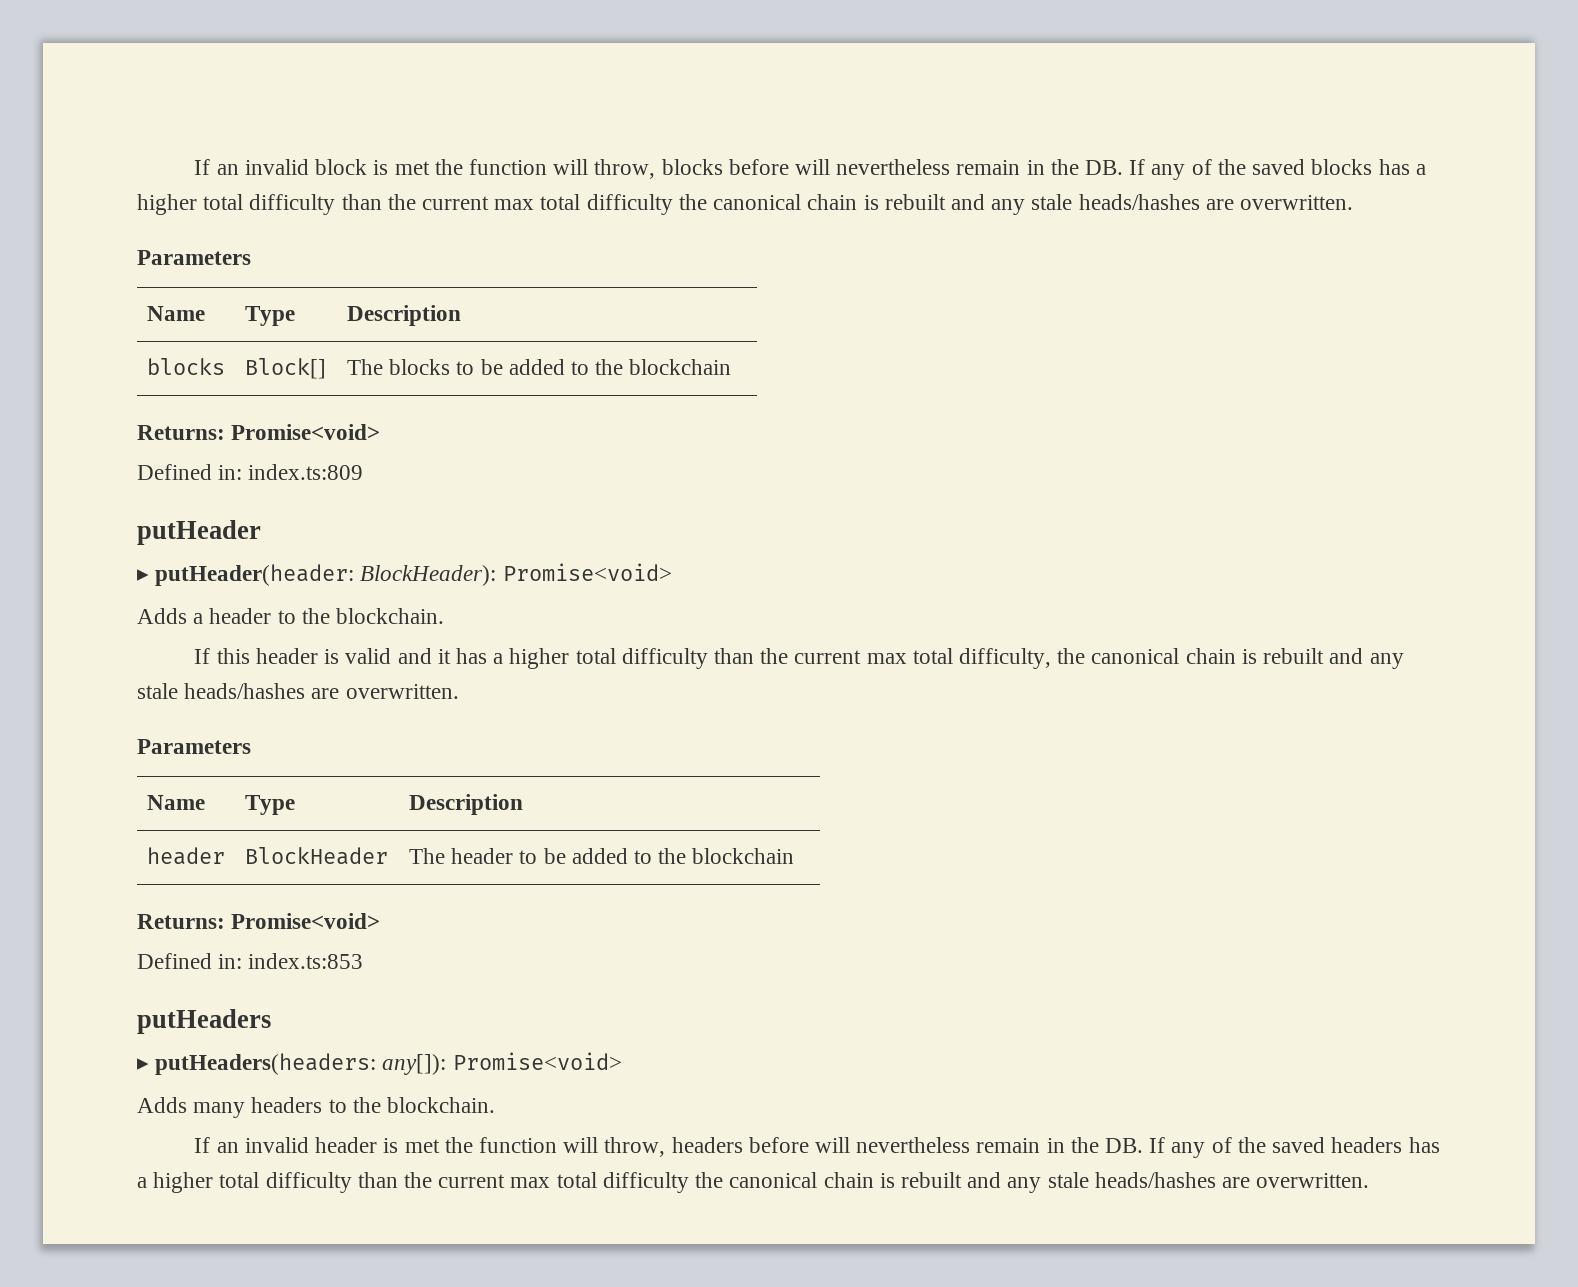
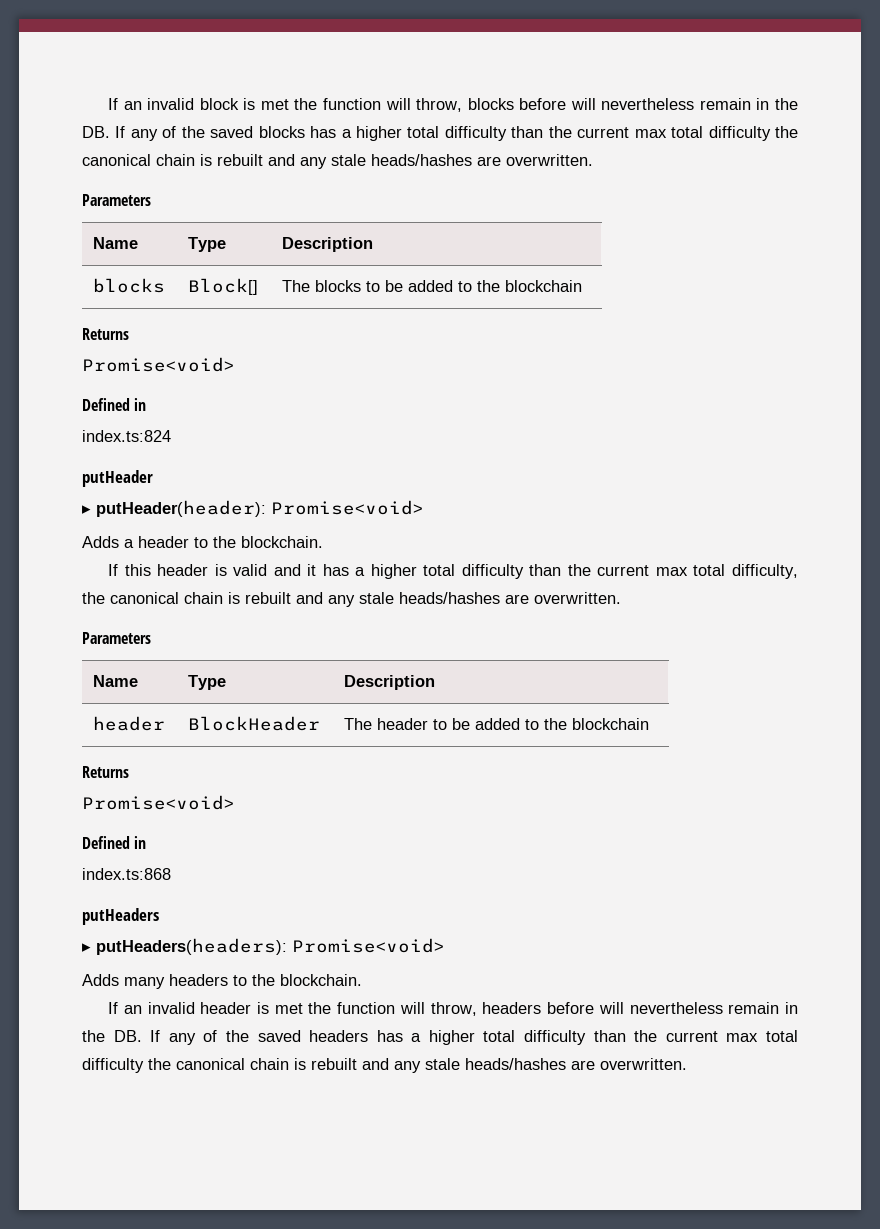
  blocks | Block[] | The blocks to be added to the blockchain
- Returns: Promise<void>
- Defined in: index.ts:809
+ Returns
+ Promise<void>
+ Defined in
+ index.ts:824
- ▸ putHeader(header: BlockHeader): Promise<void>
+ ▸ putHeader(header): Promise<void>
  header | BlockHeader | The header to be added to the blockchain
- Returns: Promise<void>
- Defined in: index.ts:853
+ Returns
+ Promise<void>
+ Defined in
+ index.ts:868
- ▸ putHeaders(headers: any[]): Promise<void>
+ ▸ putHeaders(headers): Promise<void>

